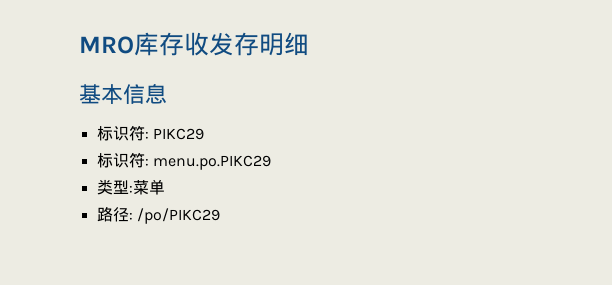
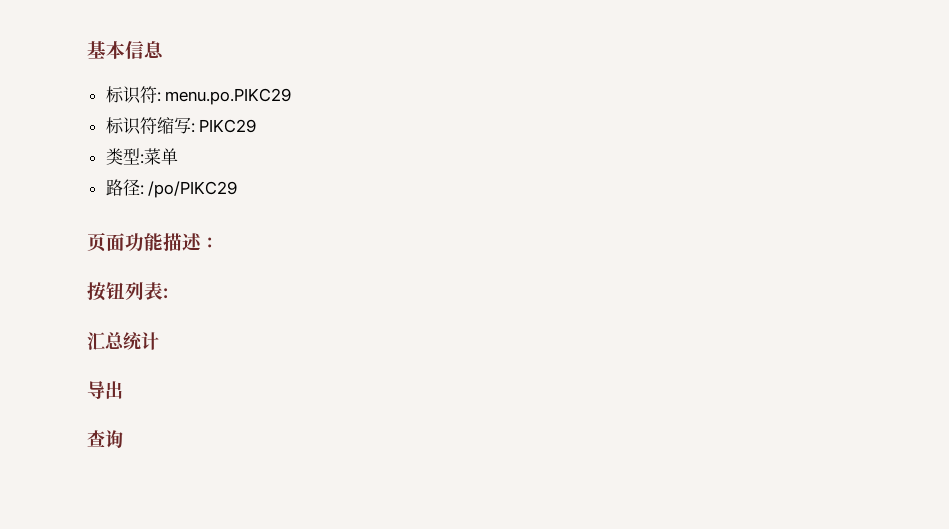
- MRO库存收发存明细
- 标识符: PIKC29
  标识符: menu.po.PIKC29
+ 标识符缩写: PIKC29
+ 页面功能描述：
+ 按钮列表:
+ 汇总统计
+ 导出
+ 查询

